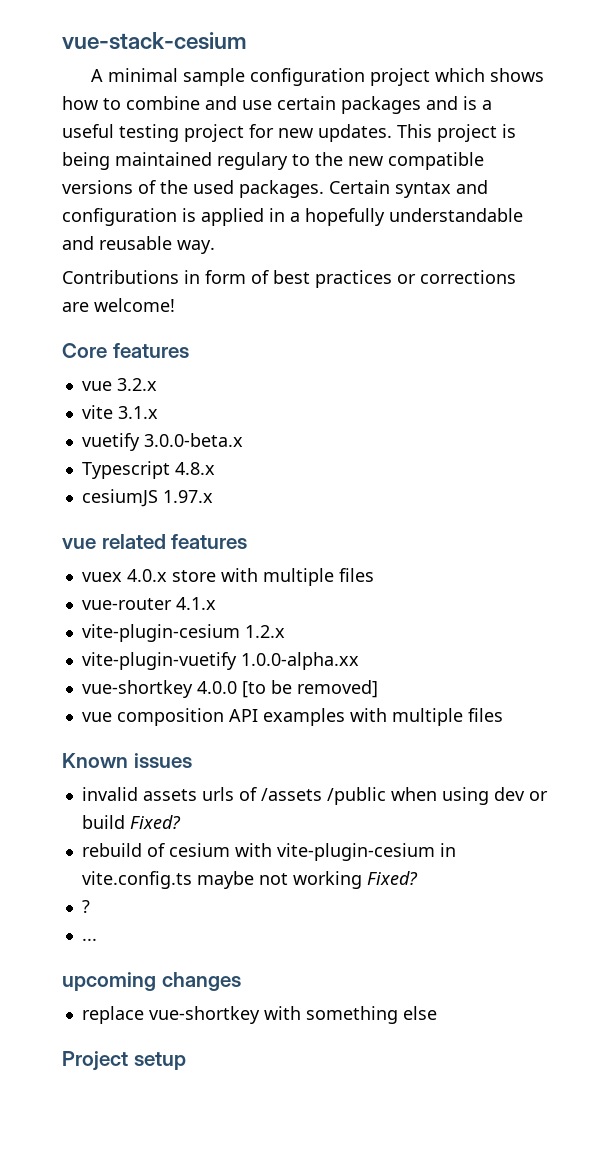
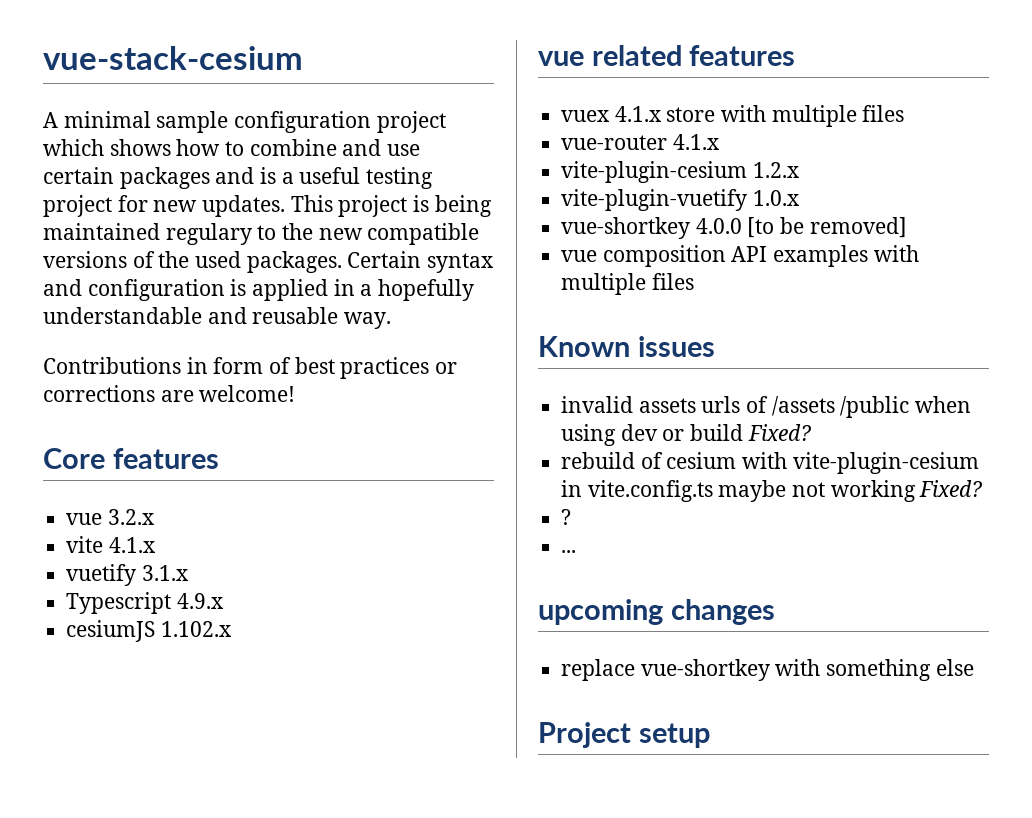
- vite 3.1.x
+ vite 4.1.x
+ vuetify 3.1.x
- vuetify 3.0.0-beta.x
- Typescript 4.8.x
+ Typescript 4.9.x
- cesiumJS 1.97.x
+ cesiumJS 1.102.x
- vuex 4.0.x store with multiple files
+ vuex 4.1.x store with multiple files
- vite-plugin-vuetify 1.0.0-alpha.xx
+ vite-plugin-vuetify 1.0.x

